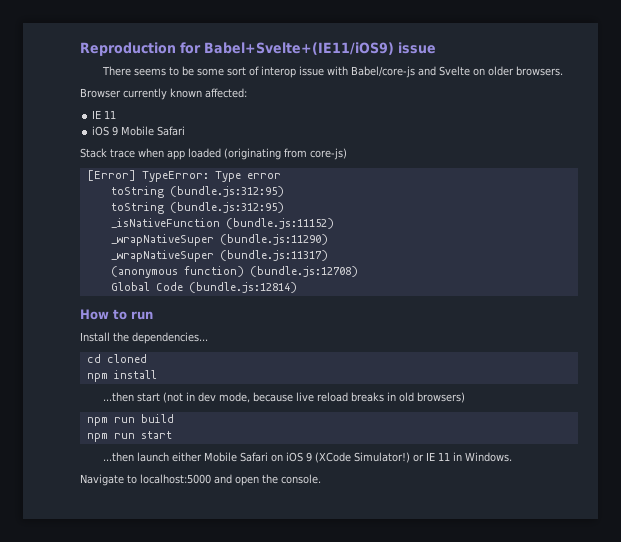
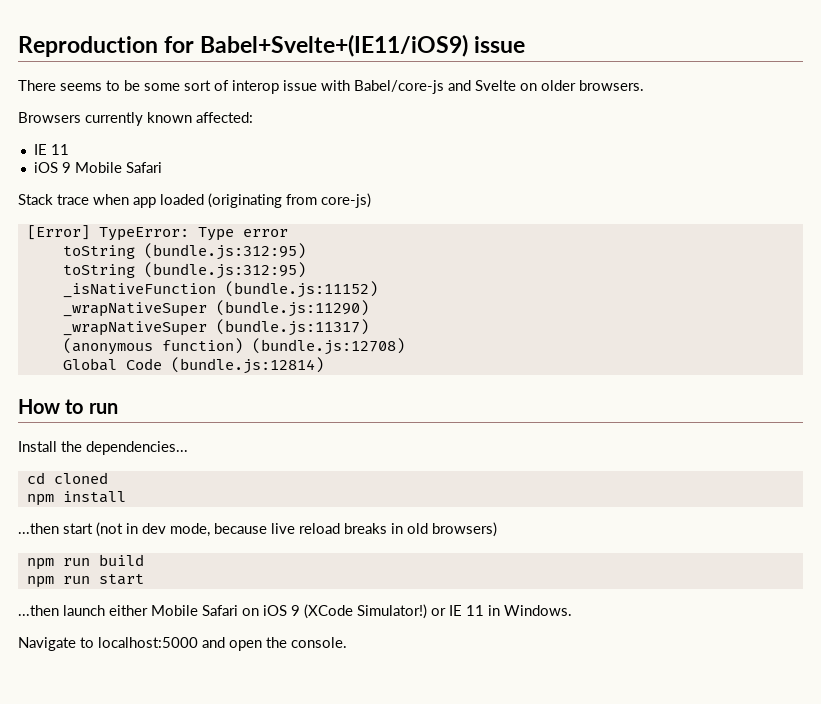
- Browser currently known affected:
+ Browsers currently known affected:

